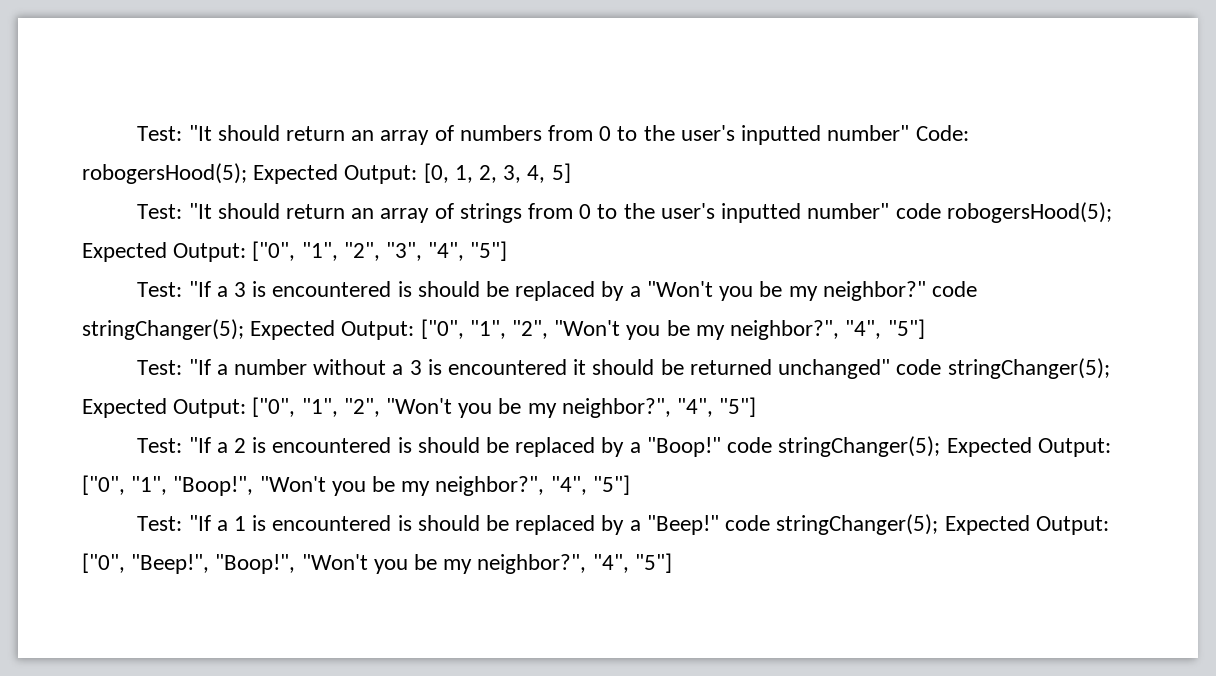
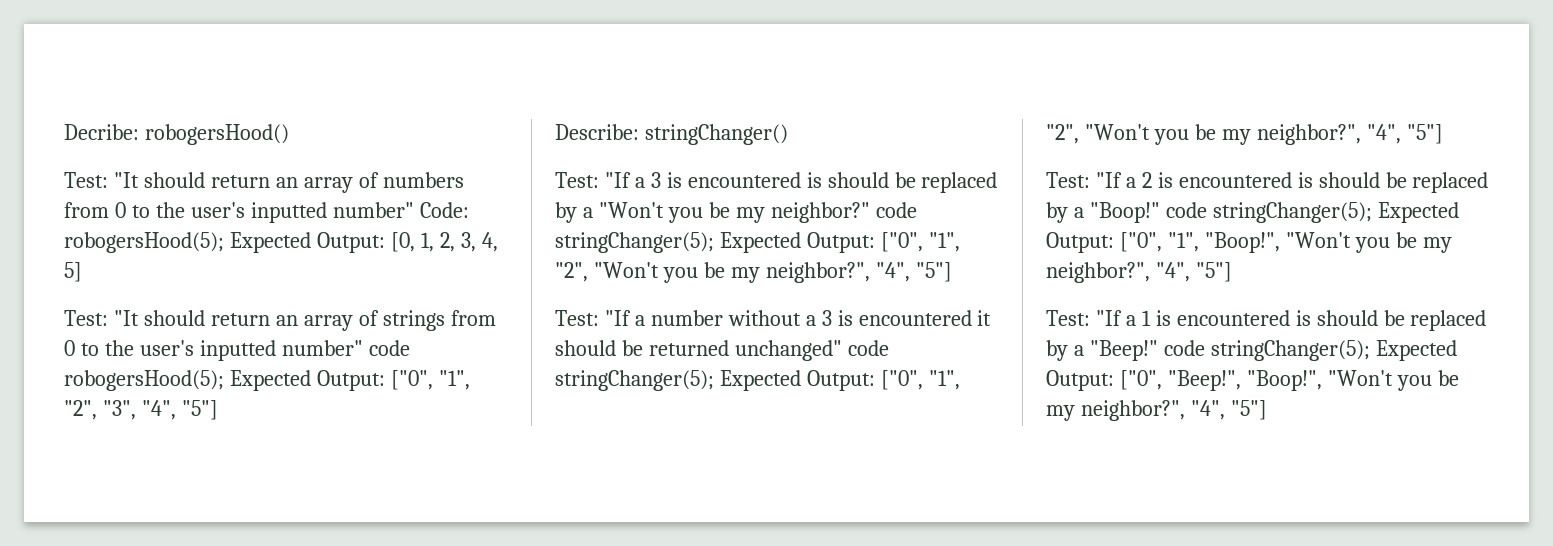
+ Decribe: robogersHood()
+ Describe: stringChanger()

